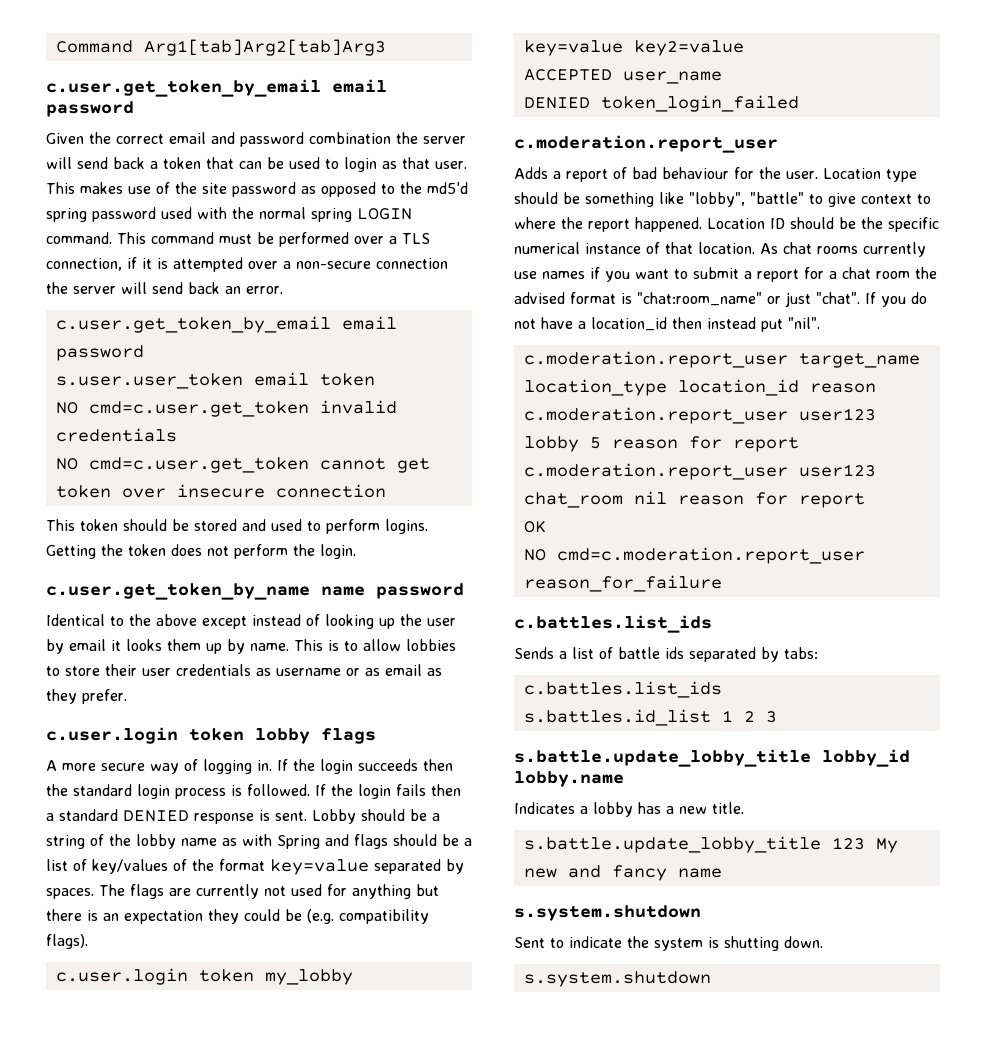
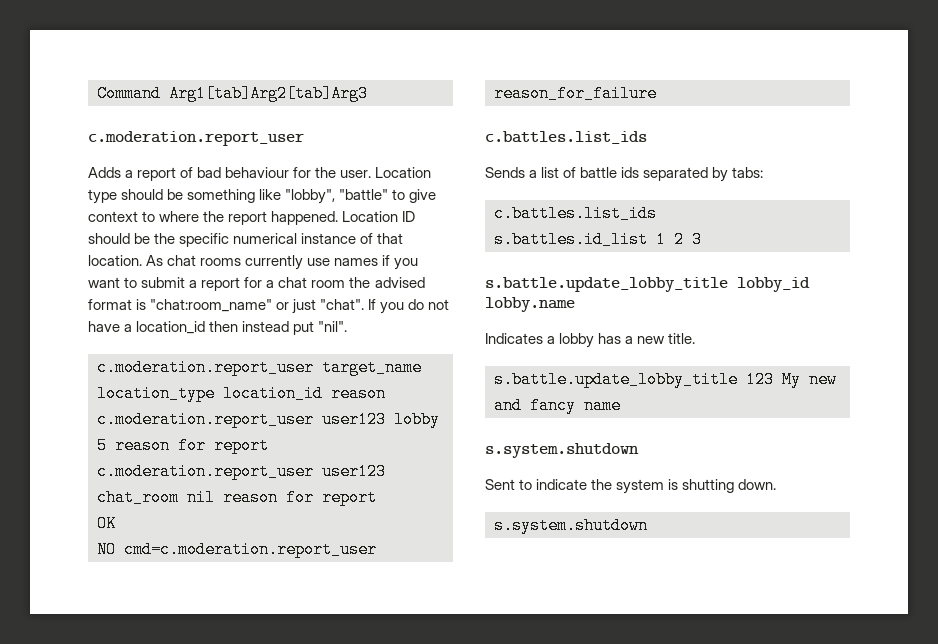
  Command Arg1[tab]Arg2[tab]Arg3
- c.user.get_token_by_email email password
- Given the correct email and password combination the server will send back a token that can be used to login as that user. This makes use of the site password as opposed to the md5'd spring password used with the normal spring LOGIN command. This command must be performed over a TLS connection, if it is attempted over a non-secure connection the server will send back an error.
- c.user.get_token_by_email email password
- s.user.user_token email token
- NO cmd=c.user.get_token invalid credentials
- NO cmd=c.user.get_token cannot get token over insecure connection
- This token should be stored and used to perform logins. Getting the token does not perform the login.
- c.user.get_token_by_name name password
- Identical to the above except instead of looking up the user by email it looks them up by name. This is to allow lobbies to store their user credentials as username or as email as they prefer.
- c.user.login token lobby flags
- A more secure way of logging in. If the login succeeds then the standard login process is followed. If the login fails then a standard DENIED response is sent. Lobby should be a string of the lobby name as with Spring and flags should be a list of key/values of the format key=value separated by spaces. The flags are currently not used for anything but there is an expectation they could be (e.g. compatibility flags).
- c.user.login token my_lobby key=value key2=value
- ACCEPTED user_name
- DENIED token_login_failed

